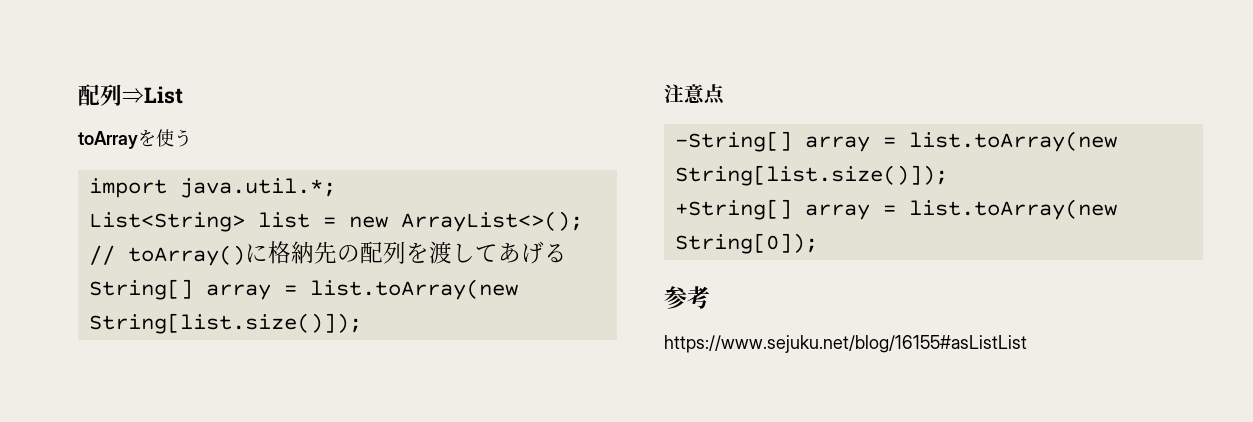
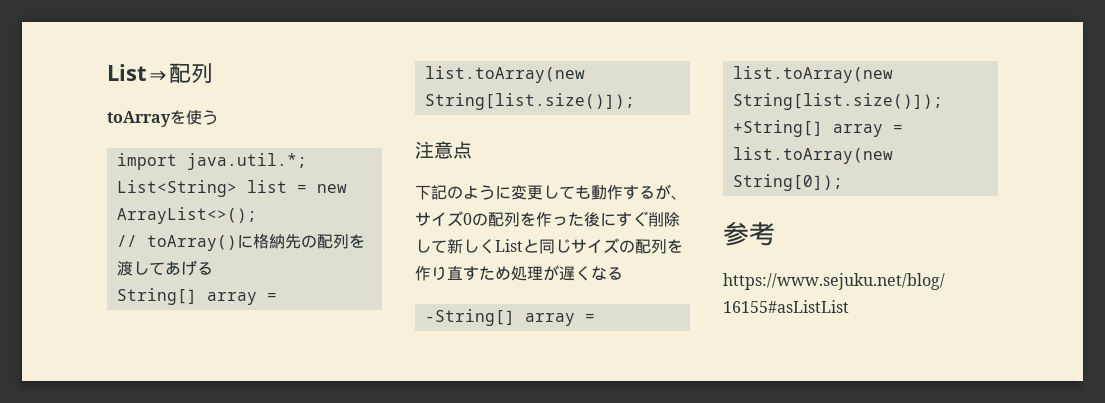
- 配列⇒List
+ List⇒配列
+ 下記のように変更しても動作するが、サイズ0の配列を作った後にすぐ削除して新しくListと同じサイズの配列を作り直すため処理が遅くなる

